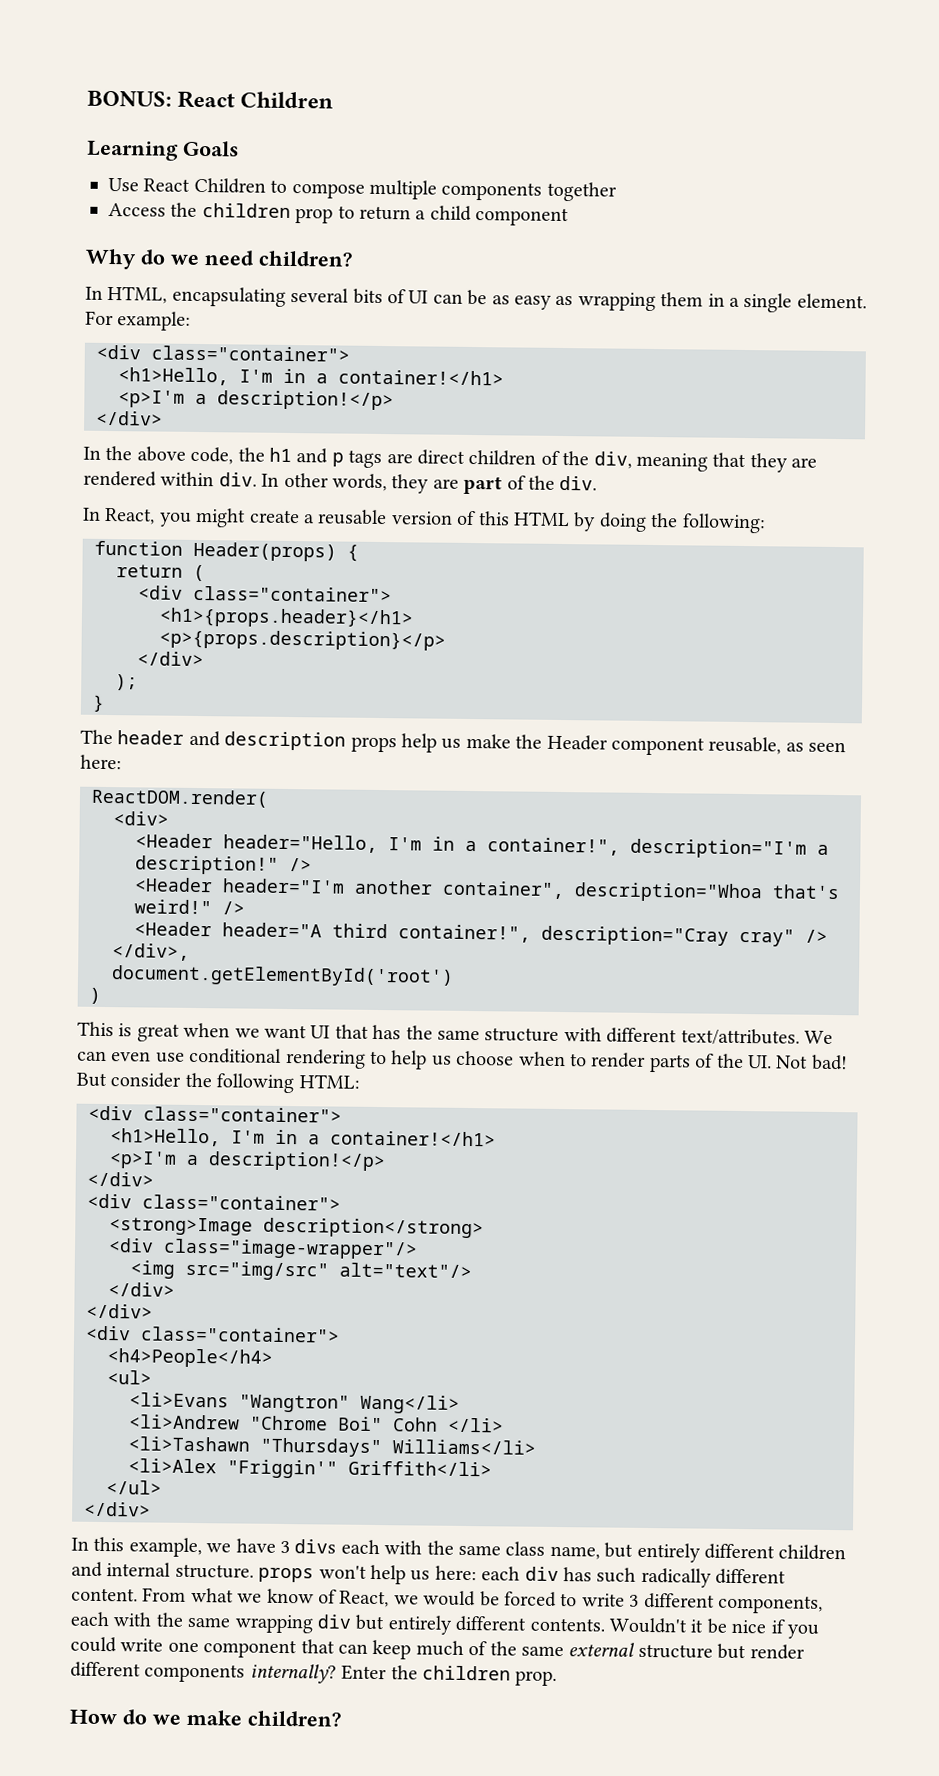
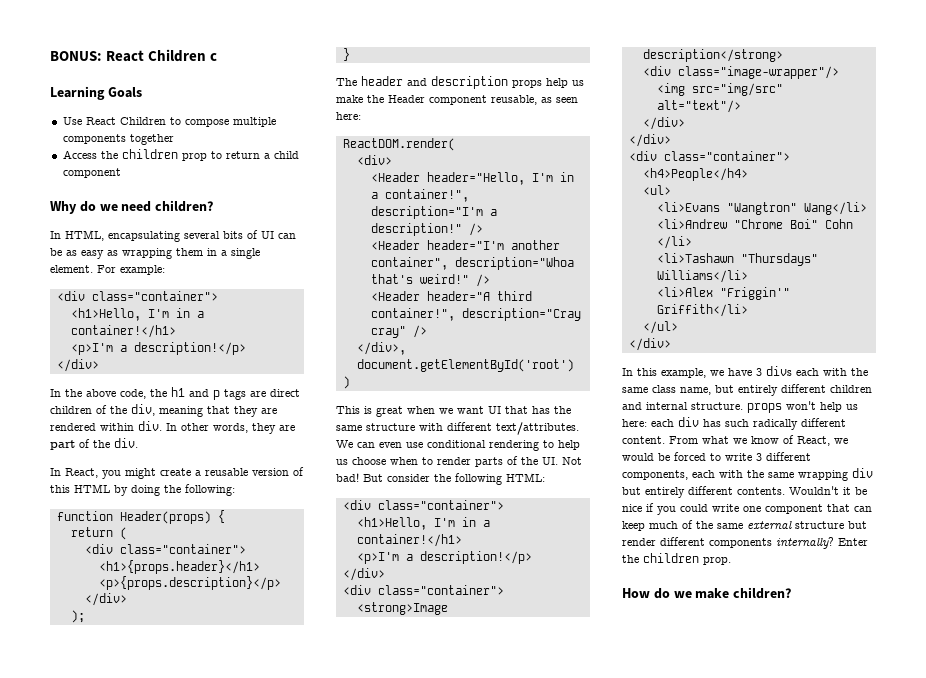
- BONUS: React Children
+ BONUS: React Children c

